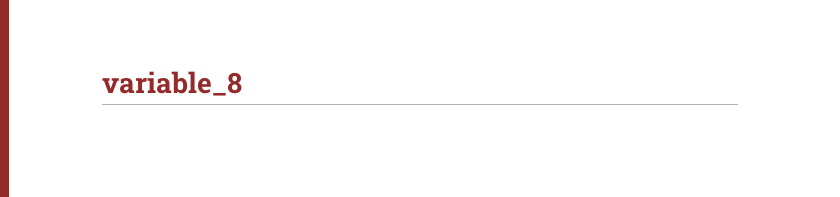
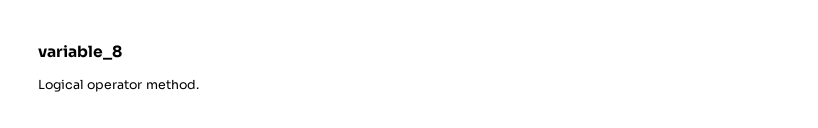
+ Logical operator method.

